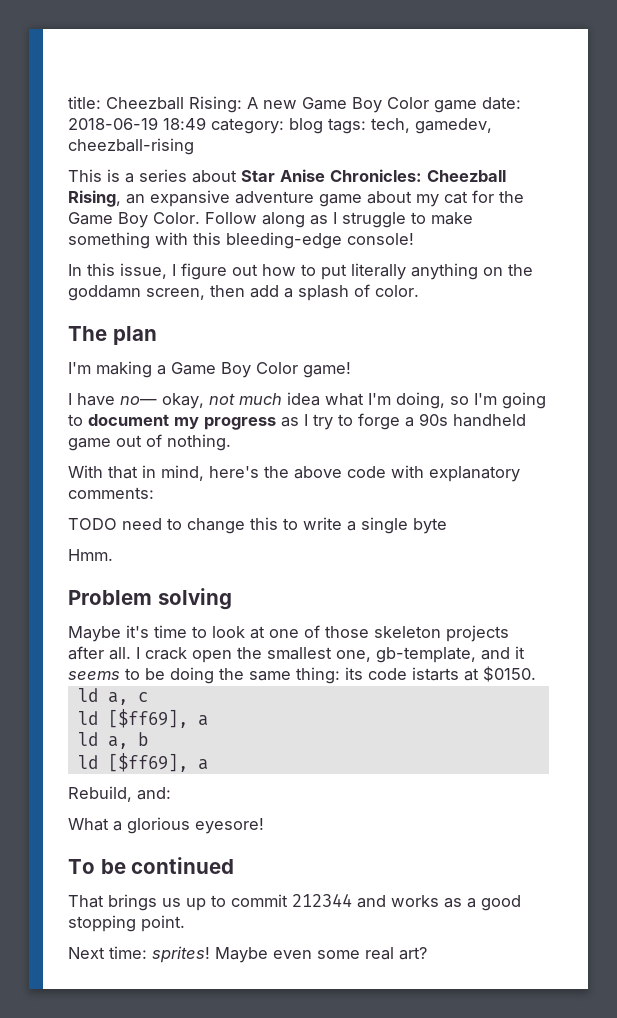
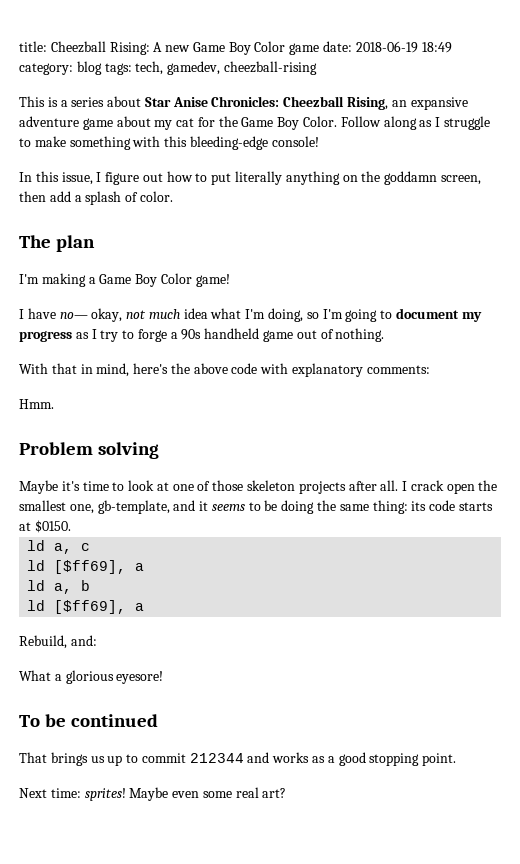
- TODO need to change this to write a single byte
- I crack open the smallest one, gb-template, and it seems to be doing the same thing: its code istarts at $0150.
+ I crack open the smallest one, gb-template, and it seems to be doing the same thing: its code starts at $0150.

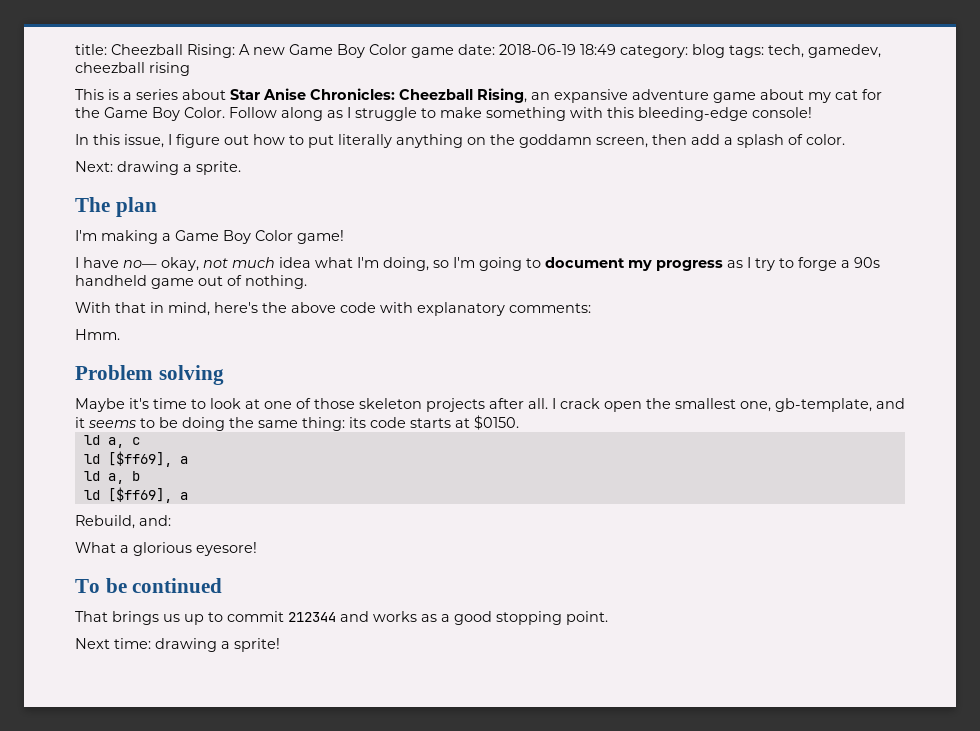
- title: Cheezball Rising: A new Game Boy Color game date: 2018-06-19 18:49 category: blog tags: tech, gamedev, cheezball-rising
+ title: Cheezball Rising: A new Game Boy Color game date: 2018-06-19 18:49 category: blog tags: tech, gamedev, cheezball rising
+ Next: drawing a sprite.
- Next time: sprites! Maybe even some real art?
+ Next time: drawing a sprite!

